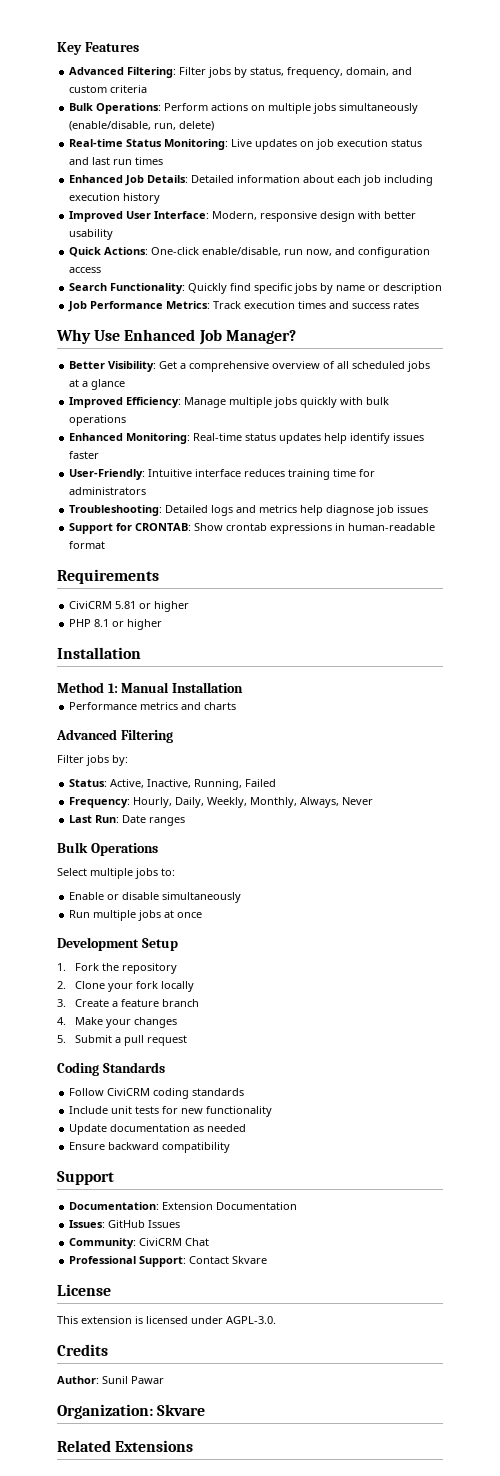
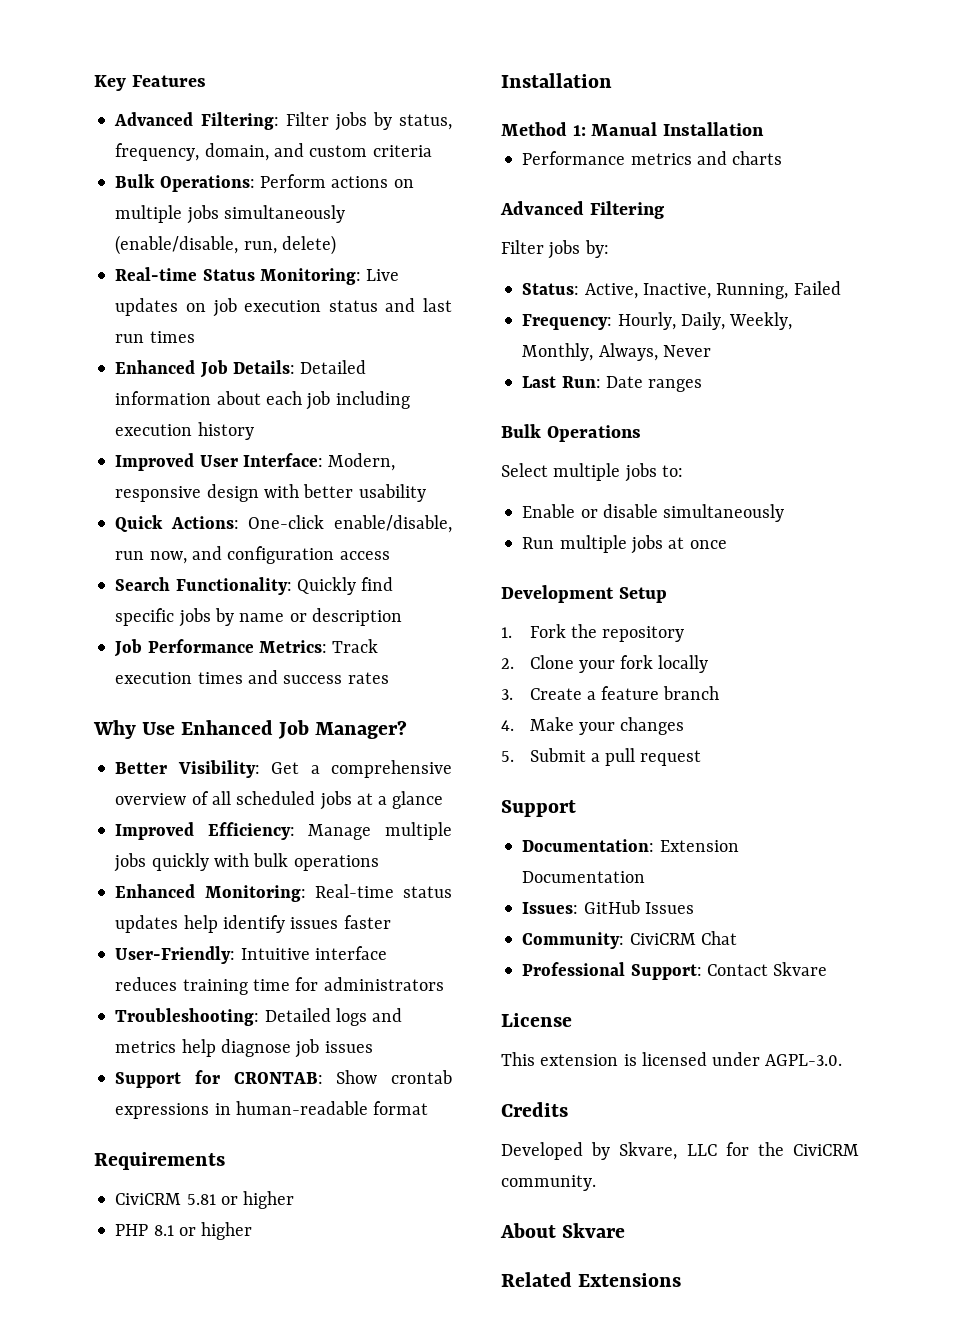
- Coding Standards
- Follow CiviCRM coding standards
- Include unit tests for new functionality
- Update documentation as needed
- Ensure backward compatibility
- Author: Sunil Pawar
- Organization: Skvare
+ Developed by Skvare, LLC for the CiviCRM community.
+ About Skvare

